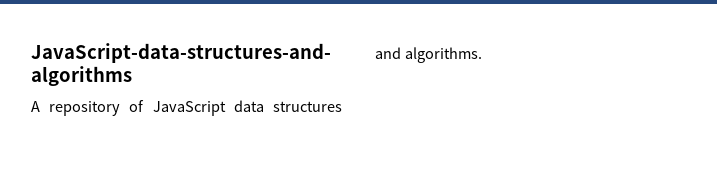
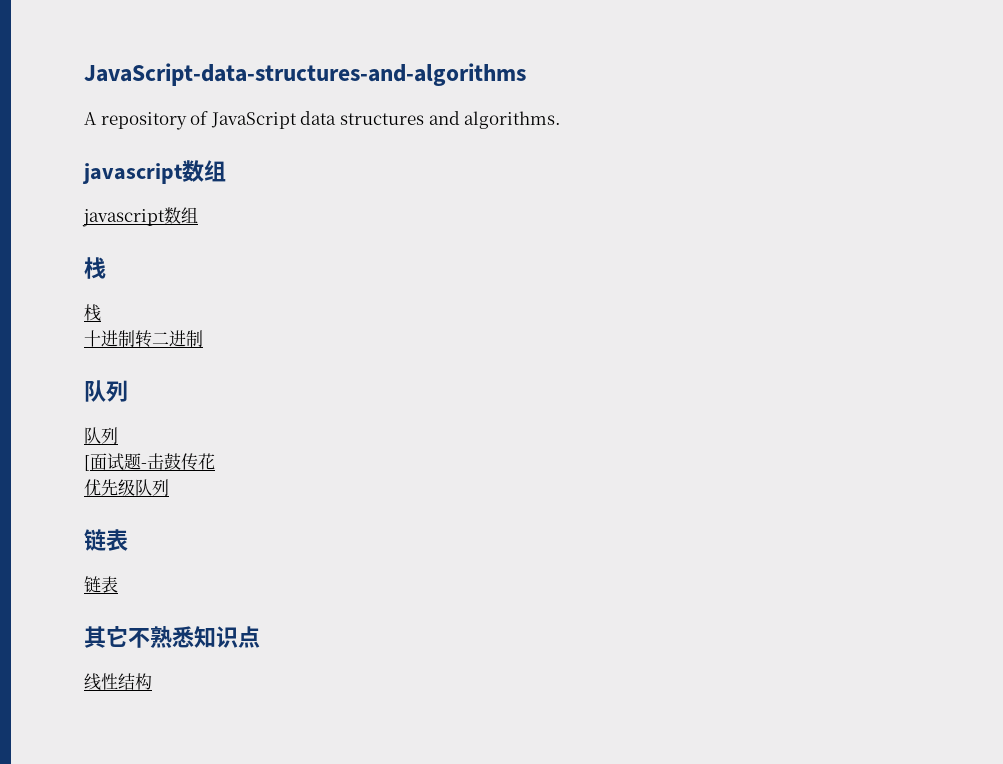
  A repository of JavaScript data structures and algorithms.
+ javascript数组
+ javascript数组
+ 栈
+ 栈
+ 十进制转二进制
+ 队列
+ 队列
+ [面试题-击鼓传花
+ 优先级队列
+ 链表
+ 链表
+ 其它不熟悉知识点
+ 线性结构

